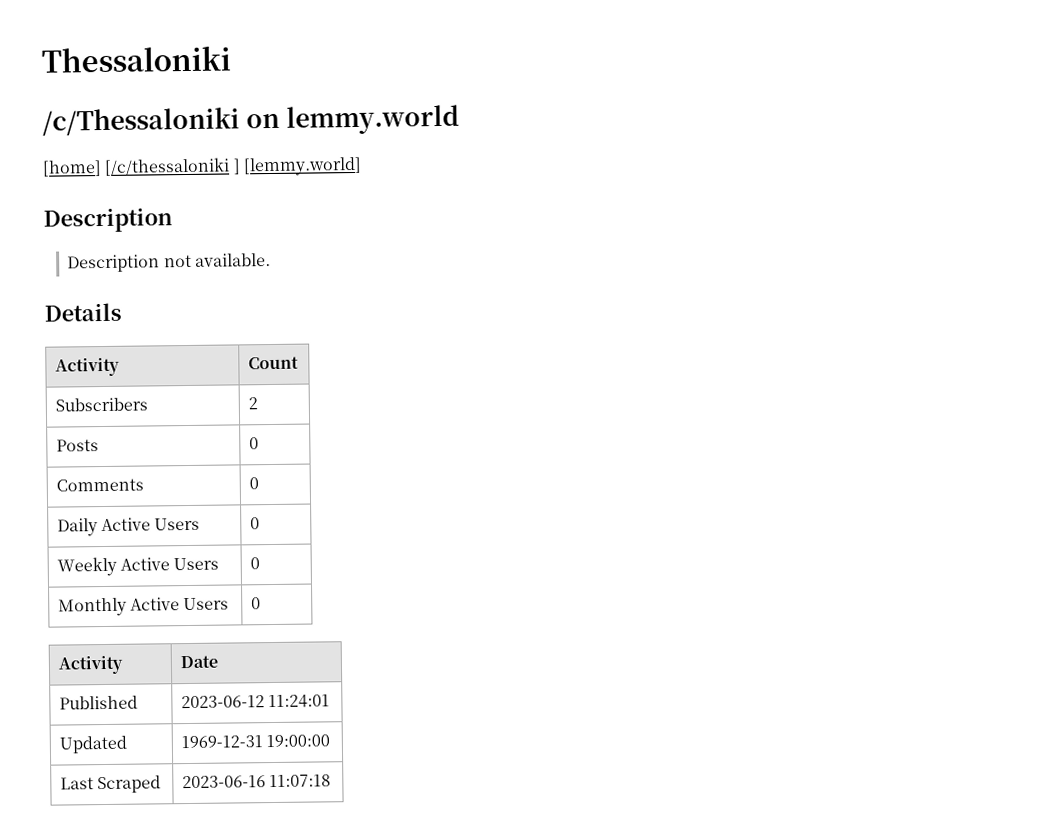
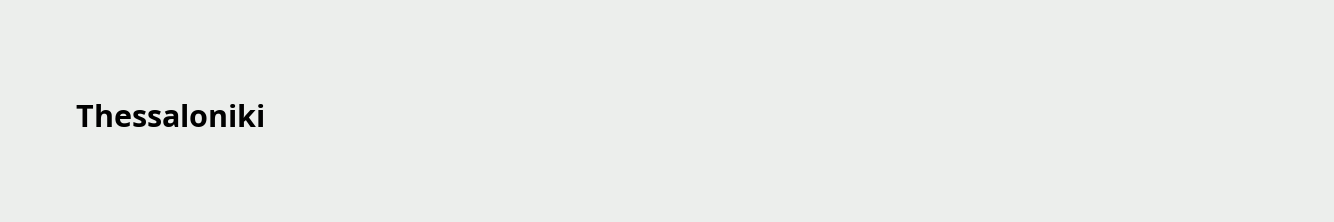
- /c/Thessaloniki on lemmy.world
- [home] [/c/thessaloniki ] [lemmy.world]
- Description
- Description not available.
- Details
- Activity | Count
- Subscribers | 2
- Posts | 0
- Comments | 0
- Daily Active Users | 0
- Weekly Active Users | 0
- Monthly Active Users | 0
- Activity | Date
- Published | 2023-06-12 11:24:01
- Updated | 1969-12-31 19:00:00
- Last Scraped | 2023-06-16 11:07:18

